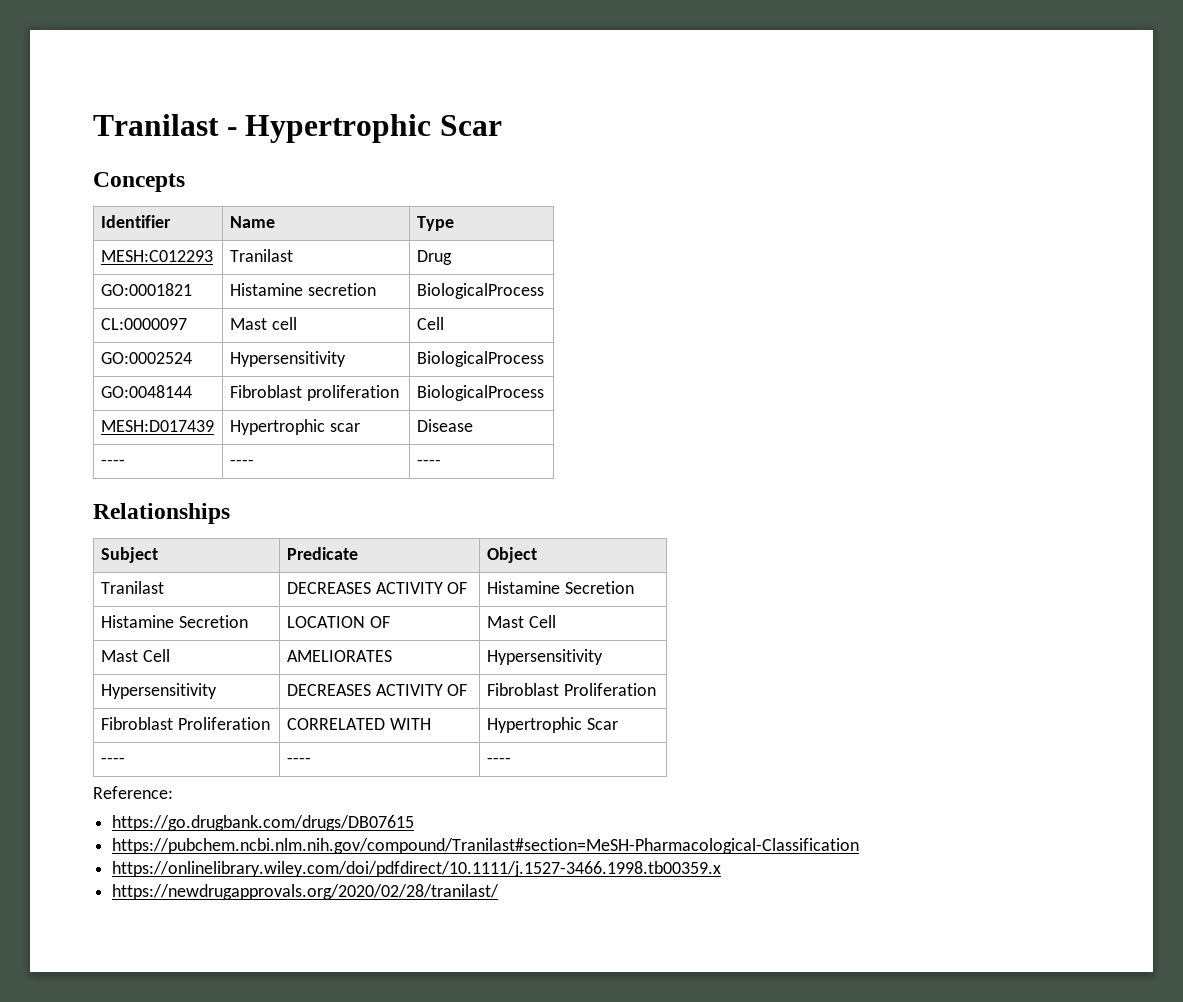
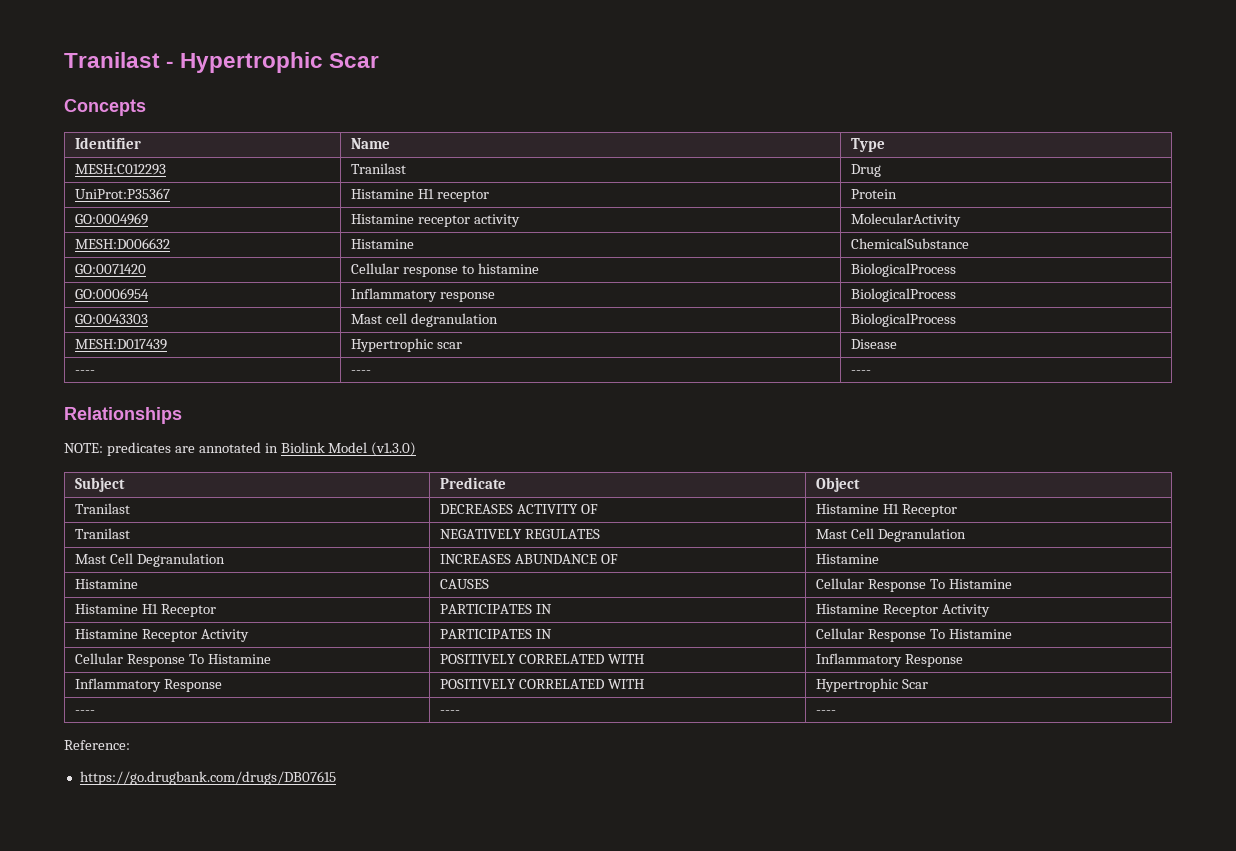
- GO:0001821 | Histamine secretion | BiologicalProcess
- CL:0000097 | Mast cell | Cell
- GO:0002524 | Hypersensitivity | BiologicalProcess
- GO:0048144 | Fibroblast proliferation | BiologicalProcess
+ UniProt:P35367 | Histamine H1 receptor | Protein
+ GO:0004969 | Histamine receptor activity | MolecularActivity
+ MESH:D006632 | Histamine | ChemicalSubstance
+ GO:0071420 | Cellular response to histamine | BiologicalProcess
+ GO:0006954 | Inflammatory response | BiologicalProcess
+ GO:0043303 | Mast cell degranulation | BiologicalProcess
+ NOTE: predicates are annotated in Biolink Model (v1.3.0)
- Tranilast | DECREASES ACTIVITY OF | Histamine Secretion
- Histamine Secretion | LOCATION OF | Mast Cell
- Mast Cell | AMELIORATES | Hypersensitivity
- Hypersensitivity | DECREASES ACTIVITY OF | Fibroblast Proliferation
- Fibroblast Proliferation | CORRELATED WITH | Hypertrophic Scar
+ Tranilast | DECREASES ACTIVITY OF | Histamine H1 Receptor
+ Tranilast | NEGATIVELY REGULATES | Mast Cell Degranulation
+ Mast Cell Degranulation | INCREASES ABUNDANCE OF | Histamine
+ Histamine | CAUSES | Cellular Response To Histamine
+ Histamine H1 Receptor | PARTICIPATES IN | Histamine Receptor Activity
+ Histamine Receptor Activity | PARTICIPATES IN | Cellular Response To Histamine
+ Cellular Response To Histamine | POSITIVELY CORRELATED WITH | Inflammatory Response
+ Inflammatory Response | POSITIVELY CORRELATED WITH | Hypertrophic Scar
- https://pubchem.ncbi.nlm.nih.gov/compound/Tranilast#section=MeSH-Pharmacological-Classification
- https://onlinelibrary.wiley.com/doi/pdfdirect/10.1111/j.1527-3466.1998.tb00359.x
- https://newdrugapprovals.org/2020/02/28/tranilast/

